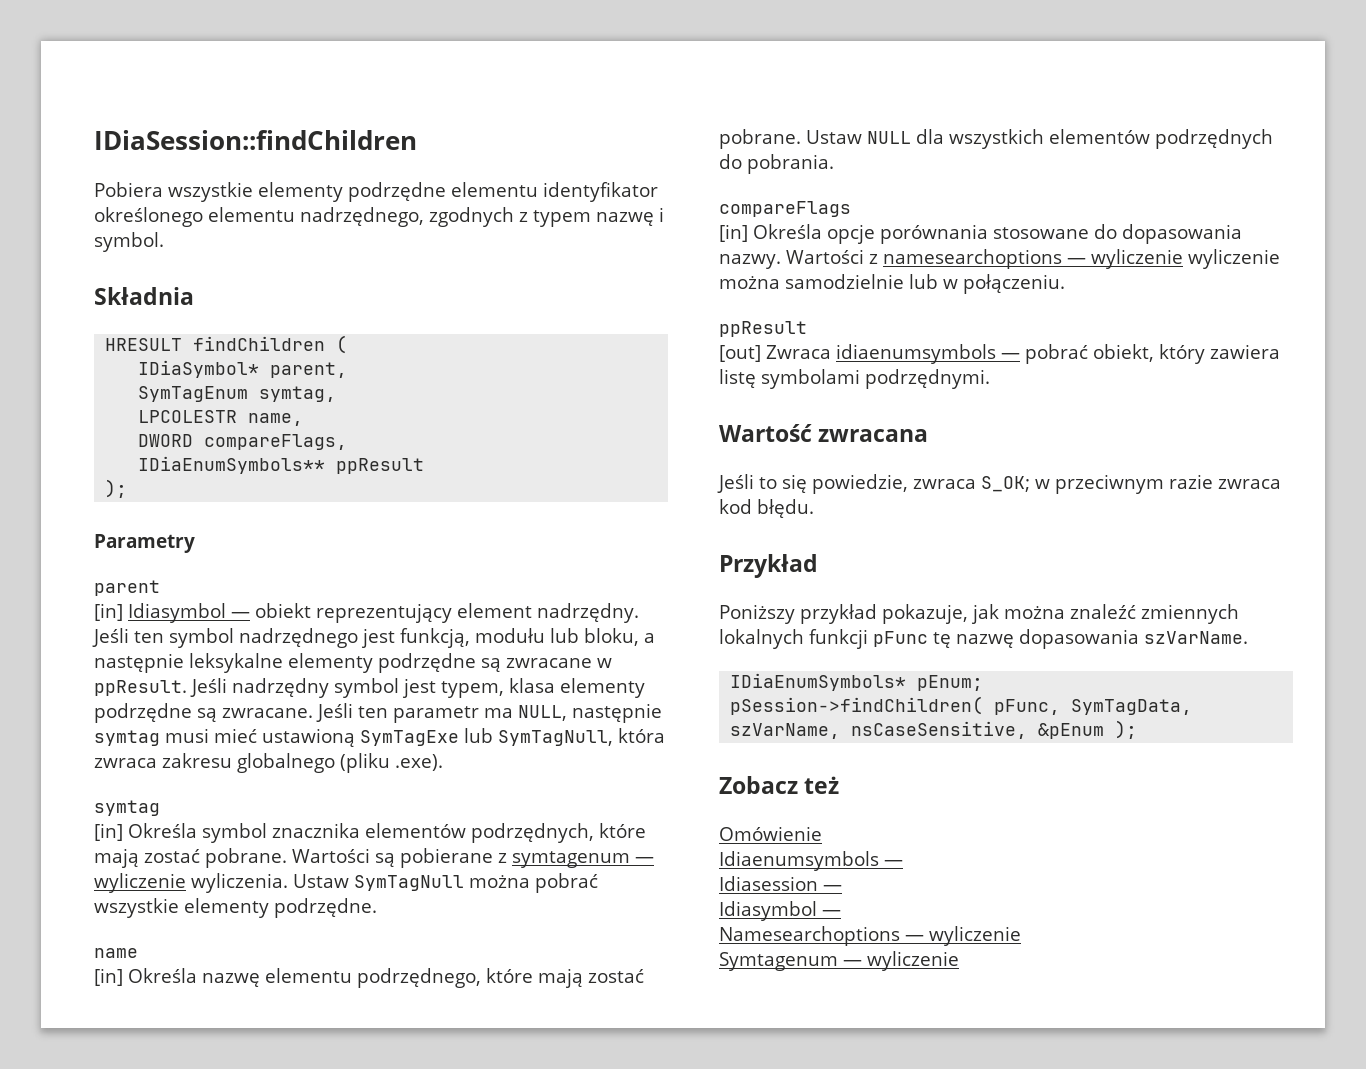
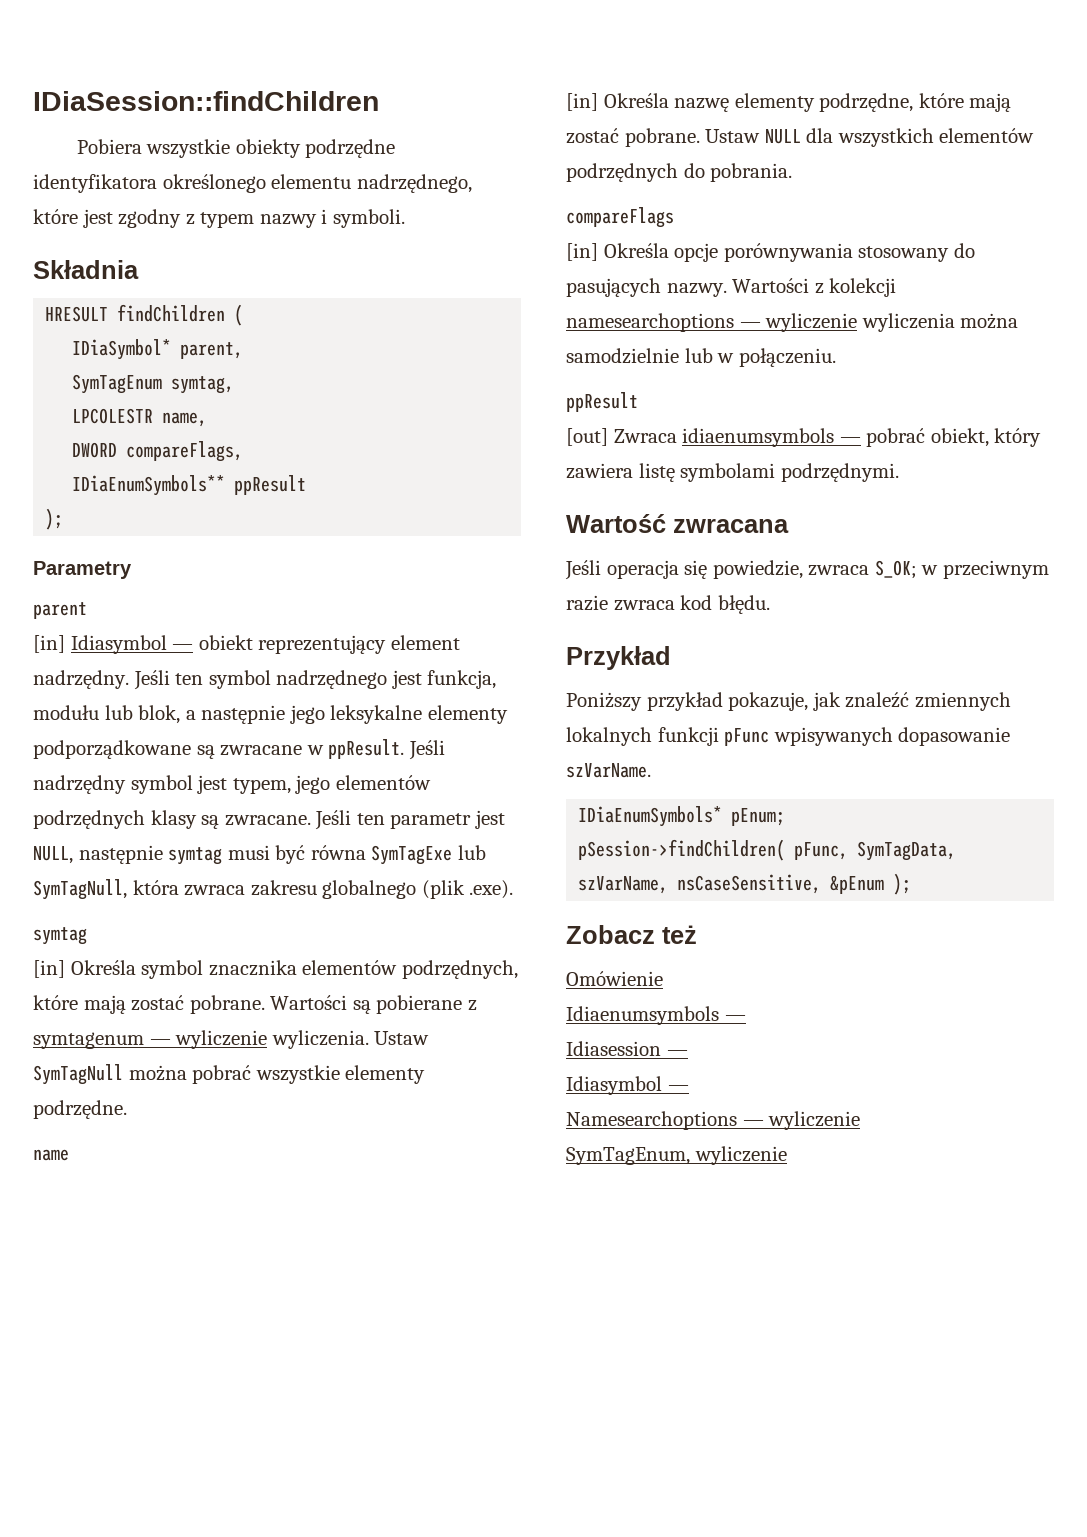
- Pobiera wszystkie elementy podrzędne elementu identyfikator określonego elementu nadrzędnego, zgodnych z typem nazwę i symbol.
+ Pobiera wszystkie obiekty podrzędne identyfikatora określonego elementu nadrzędnego, które jest zgodny z typem nazwy i symboli.
- Jeśli ten symbol nadrzędnego jest funkcją, modułu lub bloku, a następnie leksykalne elementy podrzędne są zwracane w ppResult.
+ Jeśli ten symbol nadrzędnego jest funkcja, modułu lub blok, a następnie jego leksykalne elementy podporządkowane są zwracane w ppResult.
- Jeśli nadrzędny symbol jest typem, klasa elementy podrzędne są zwracane.
+ Jeśli nadrzędny symbol jest typem, jego elementów podrzędnych klasy są zwracane.
- Jeśli ten parametr ma NULL, następnie symtag musi mieć ustawioną SymTagExe lub SymTagNull, która zwraca zakresu globalnego (pliku .exe).
+ Jeśli ten parametr jest NULL, następnie symtag musi być równa SymTagExe lub SymTagNull, która zwraca zakresu globalnego (plik .exe).
- [in] Określa nazwę elementu podrzędnego, które mają zostać pobrane.
+ [in] Określa nazwę elementy podrzędne, które mają zostać pobrane.
- [in] Określa opcje porównania stosowane do dopasowania nazwy.
+ [in] Określa opcje porównywania stosowany do pasujących nazwy.
- Wartości z namesearchoptions — wyliczenie wyliczenie można samodzielnie lub w połączeniu.
+ Wartości z kolekcji namesearchoptions — wyliczenie wyliczenia można samodzielnie lub w połączeniu.
- Jeśli to się powiedzie, zwraca S_OK; w przeciwnym razie zwraca kod błędu.
+ Jeśli operacja się powiedzie, zwraca S_OK; w przeciwnym razie zwraca kod błędu.
- Poniższy przykład pokazuje, jak można znaleźć zmiennych lokalnych funkcji pFunc tę nazwę dopasowania szVarName.
+ Poniższy przykład pokazuje, jak znaleźć zmiennych lokalnych funkcji pFunc wpisywanych dopasowanie szVarName.
- Symtagenum — wyliczenie
+ SymTagEnum, wyliczenie

